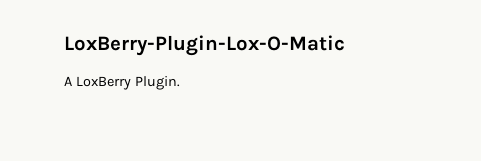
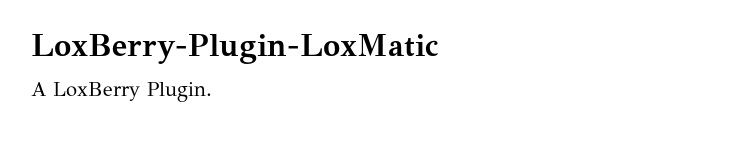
- LoxBerry-Plugin-Lox-O-Matic
+ LoxBerry-Plugin-LoxMatic

